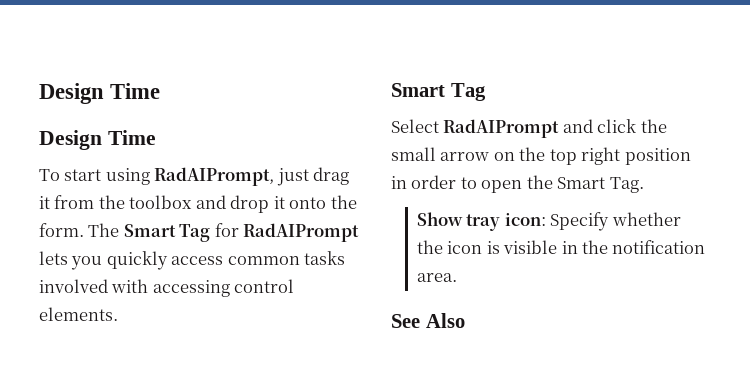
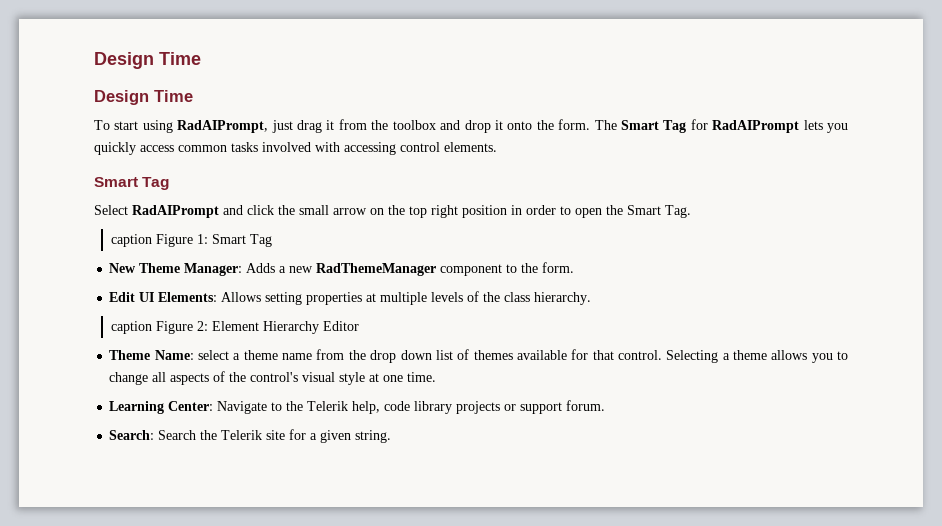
- Show tray icon: Specify whether the icon is visible in the notification area.
- See Also
+ caption Figure 1: Smart Tag
+ New Theme Manager: Adds a new RadThemeManager component to the form.
+ Edit UI Elements: Allows setting properties at multiple levels of the class hierarchy.
+ caption Figure 2: Element Hierarchy Editor
+ Theme Name: select a theme name from the drop down list of themes available for that control. Selecting a theme allows you to change all aspects of the control's visual style at one time.
+ Learning Center: Navigate to the Telerik help, code library projects or support forum.
+ Search: Search the Telerik site for a given string.

